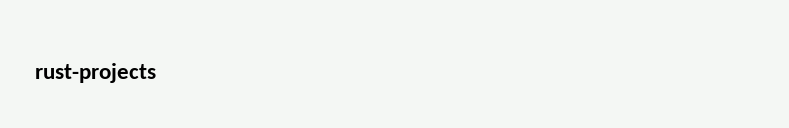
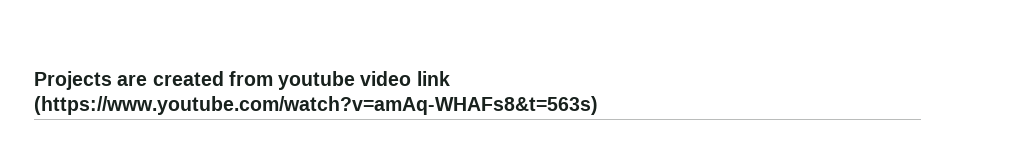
- rust-projects
+ Projects are created from youtube video link (https://www.youtube.com/watch?v=amAq-WHAFs8&t=563s)

